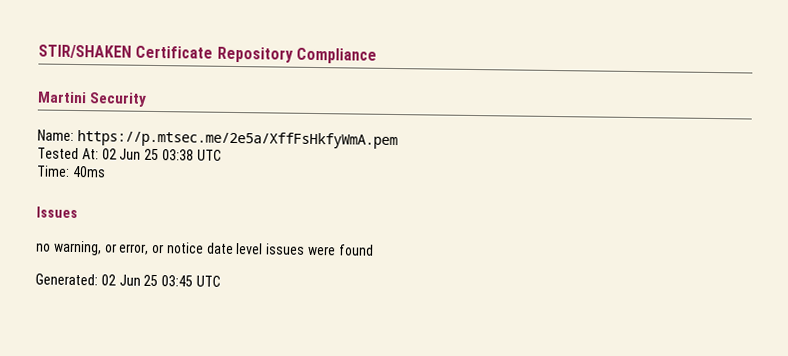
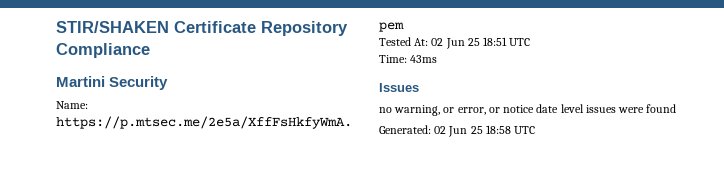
- Tested At: 02 Jun 25 03:38 UTC
+ Tested At: 02 Jun 25 18:51 UTC
- Time: 40ms
+ Time: 43ms
- Generated: 02 Jun 25 03:45 UTC
+ Generated: 02 Jun 25 18:58 UTC

